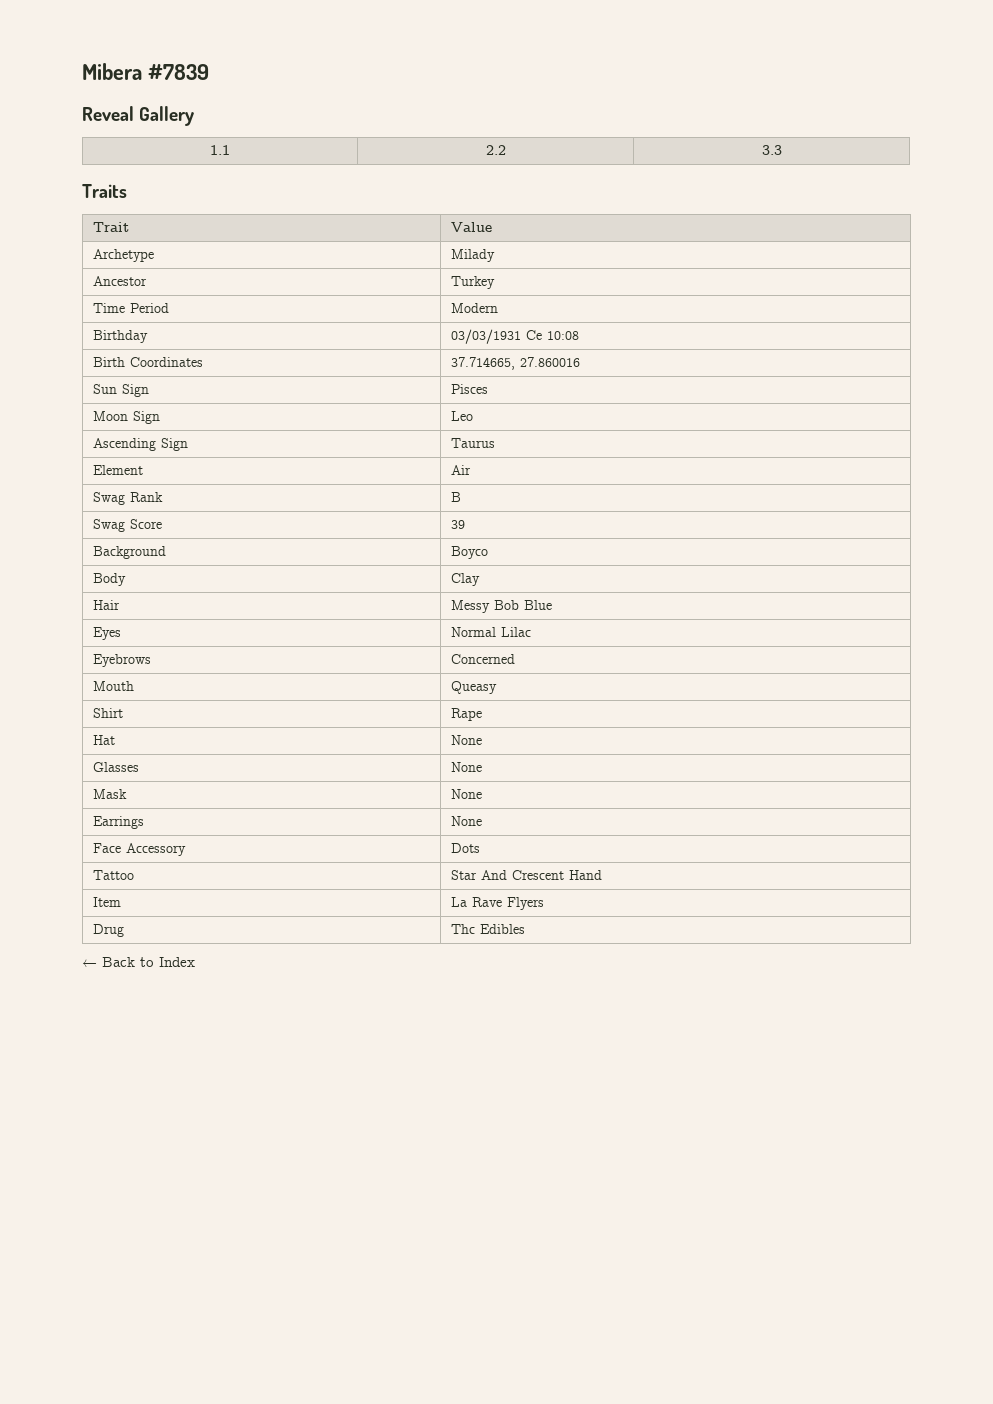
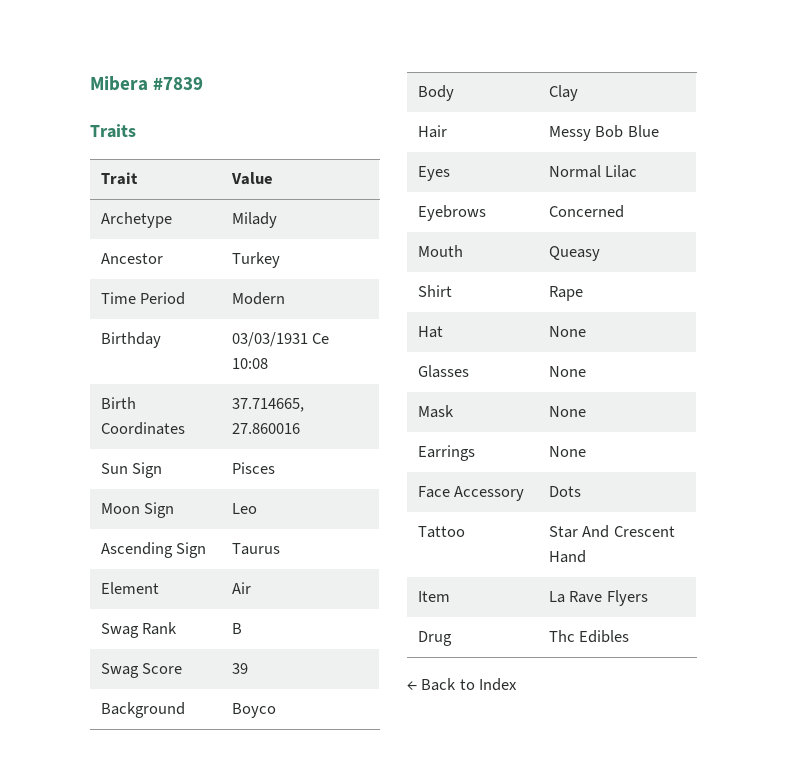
- Reveal Gallery
- 1.1 | 2.2 | 3.3

